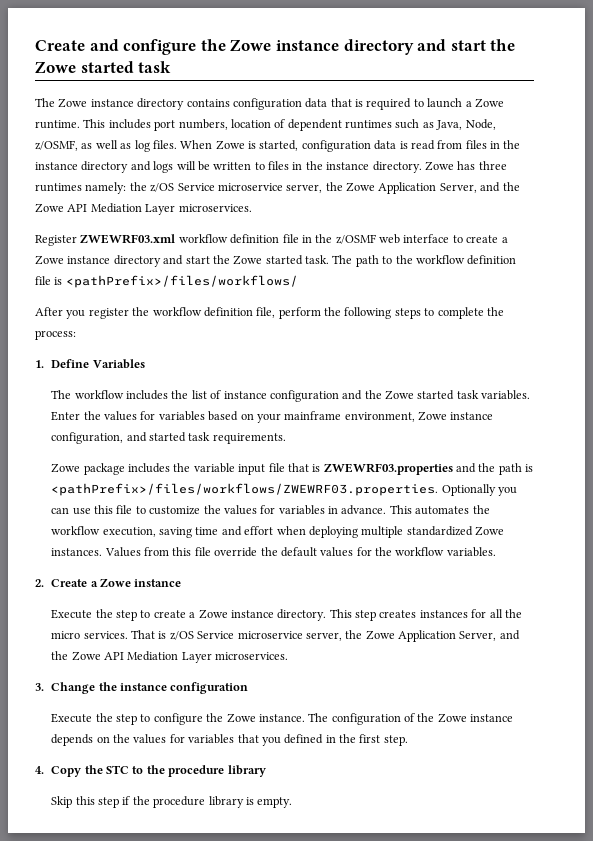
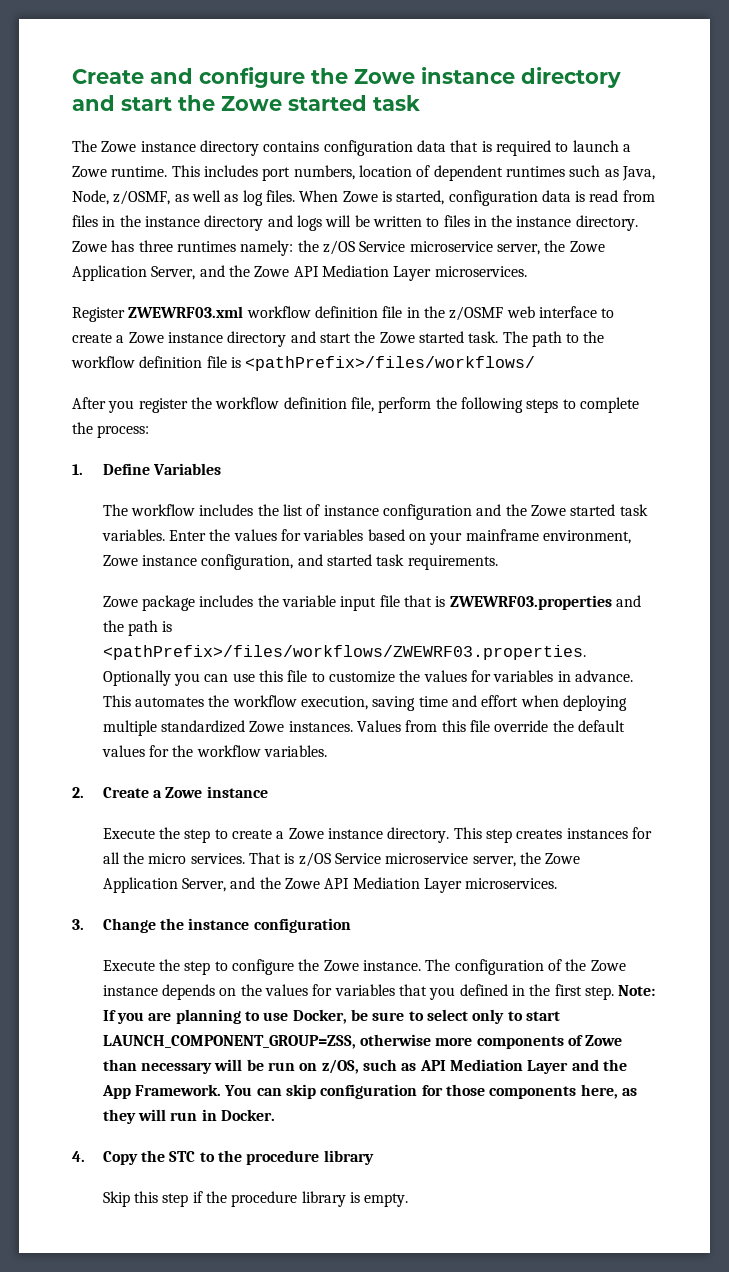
+ Note: If you are planning to use Docker, be sure to select only to start LAUNCH_COMPONENT_GROUP=ZSS, otherwise more components of Zowe than necessary will be run on z/OS, such as API Mediation Layer and the App Framework. You can skip configuration for those components here, as they will run in Docker.

